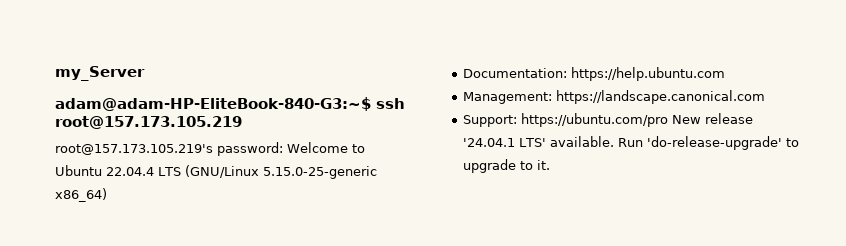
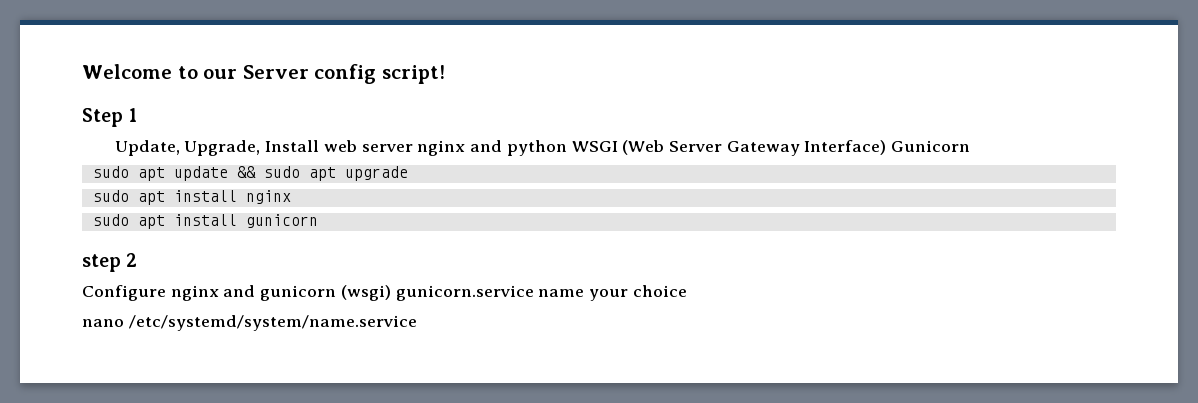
- my_Server
- adam@adam-HP-EliteBook-840-G3:~$ ssh root@157.173.105.219
- root@157.173.105.219's password: Welcome to Ubuntu 22.04.4 LTS (GNU/Linux 5.15.0-25-generic x86_64)
- Documentation: https://help.ubuntu.com
- Management: https://landscape.canonical.com
- Support: https://ubuntu.com/pro New release '24.04.1 LTS' available. Run 'do-release-upgrade' to upgrade to it.
+ Welcome to our Server config script!
+ Step 1
+ Update, Upgrade, Install web server nginx and python WSGI (Web Server Gateway Interface) Gunicorn
+ sudo apt update && sudo apt upgrade
+ sudo apt install nginx
+ sudo apt install gunicorn
+ step 2
+ Configure nginx and gunicorn (wsgi) gunicorn.service name your choice
+ nano /etc/systemd/system/name.service

